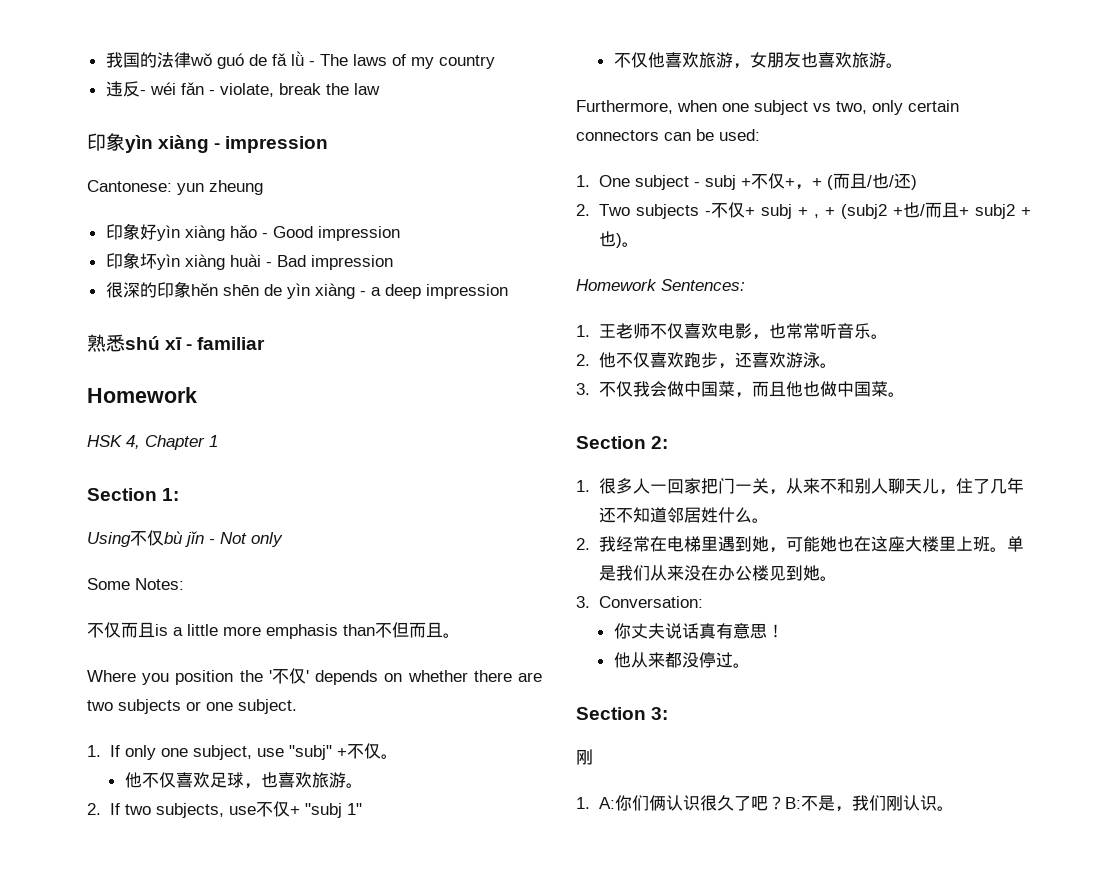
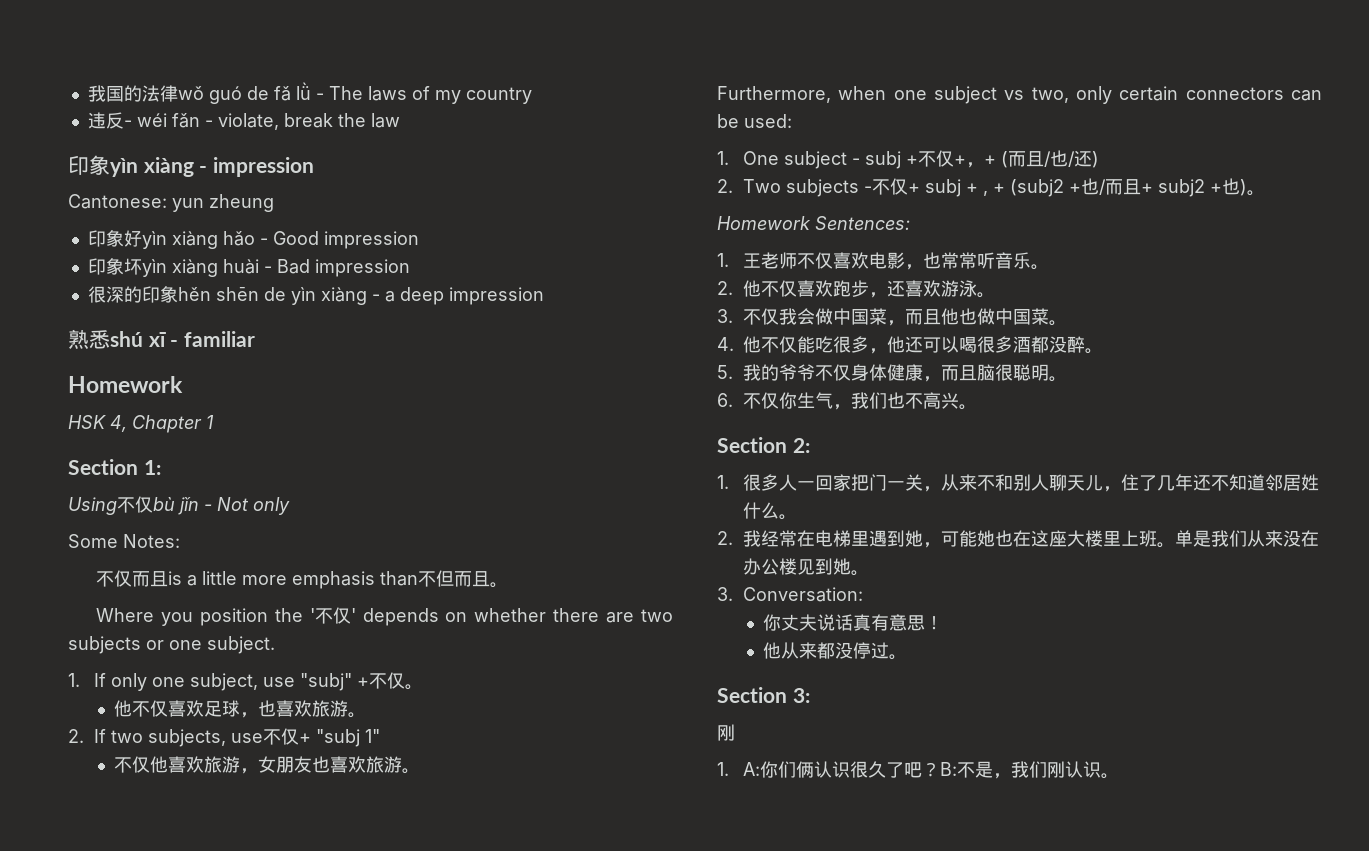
+ 4.他不仅能吃很多，他还可以喝很多酒都没醉。
+ 5.我的爷爷不仅身体健康，而且脑很聪明。
+ 6.不仅你生气，我们也不高兴。

